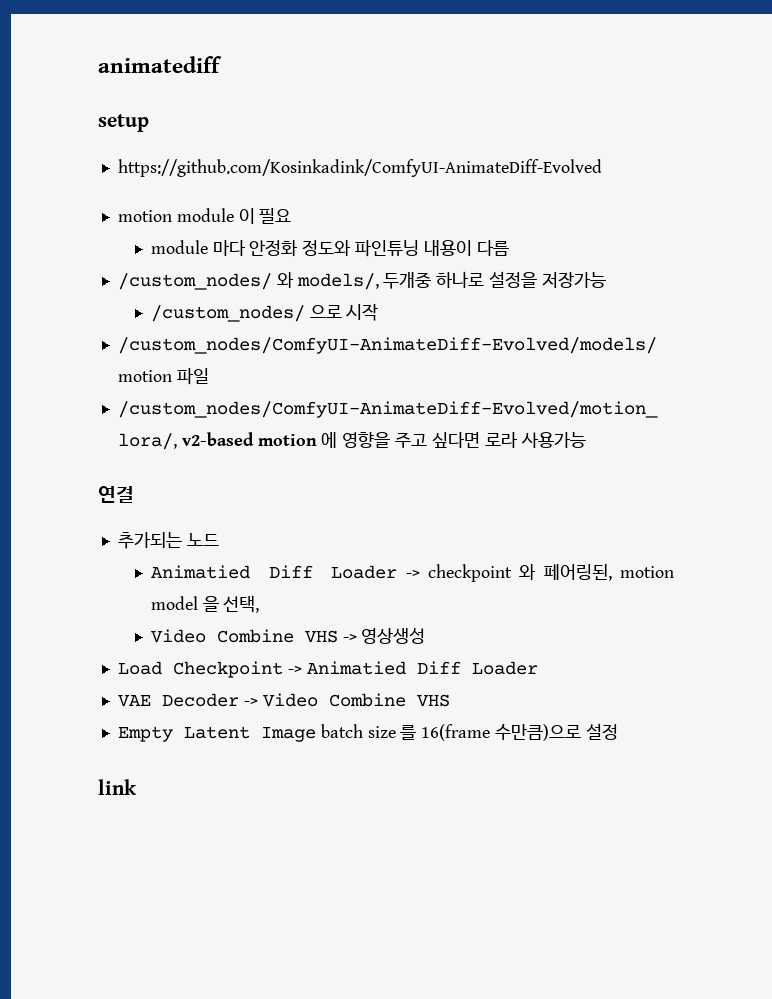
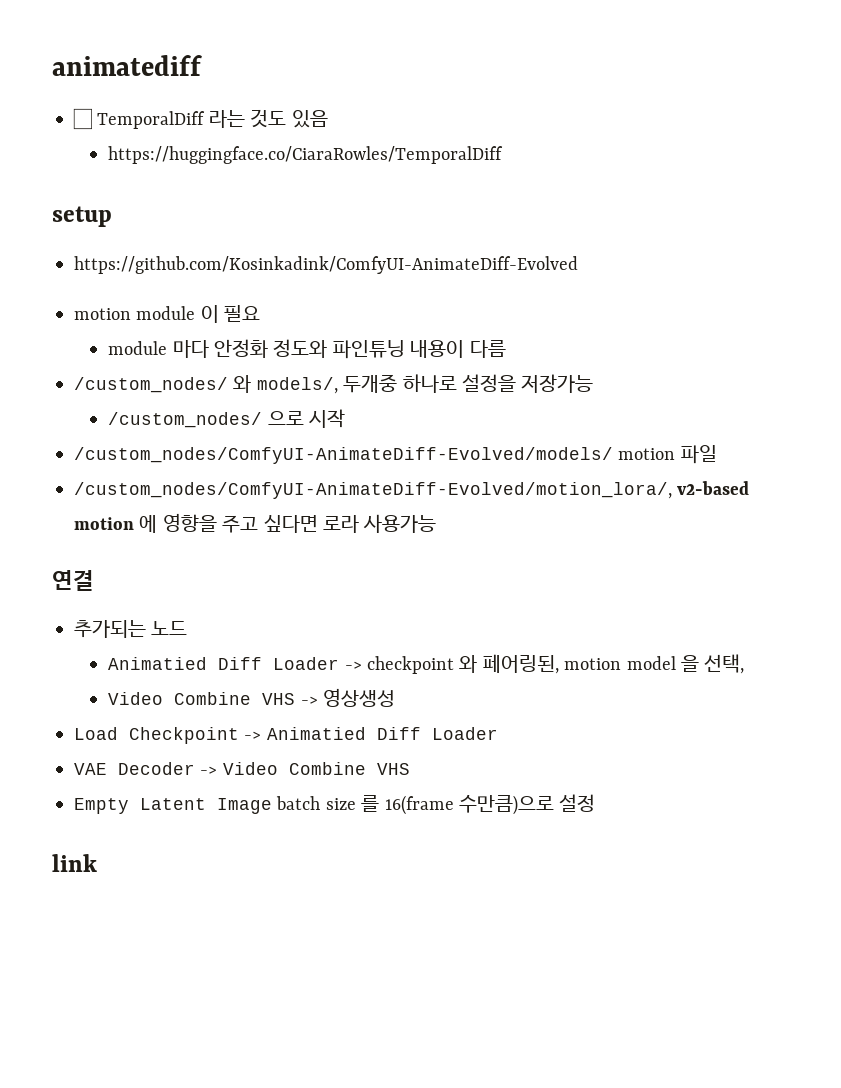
+ ☐ TemporalDiff 라는 것도 있음
+ https://huggingface.co/CiaraRowles/TemporalDiff

